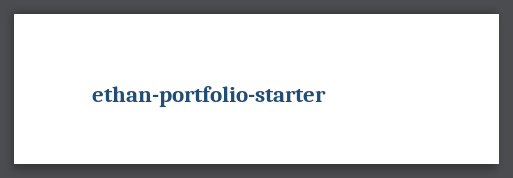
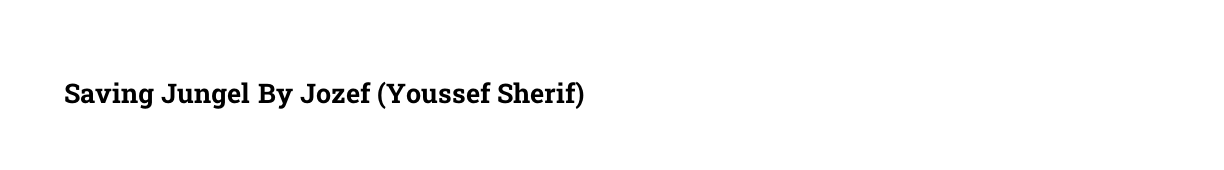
- ethan-portfolio-starter
+ Saving Jungel By Jozef (Youssef Sherif)

